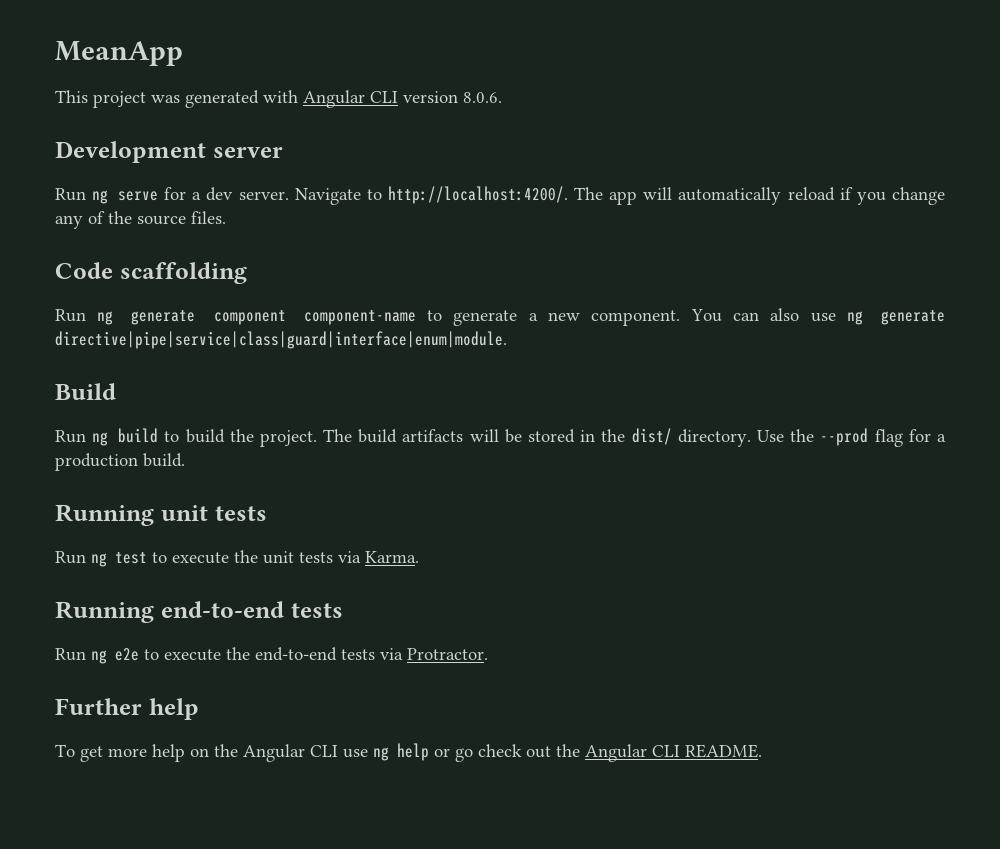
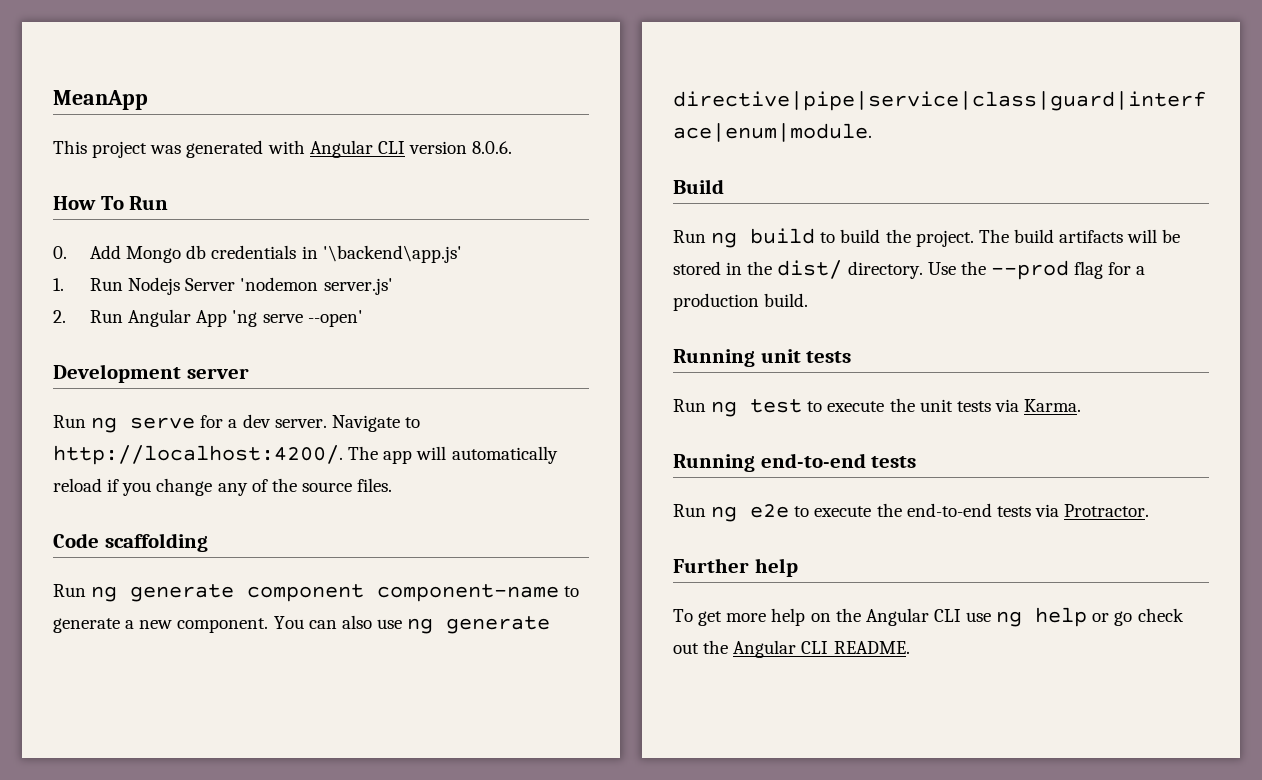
+ How To Run
+ 0. Add Mongo db credentials in '\backend\app.js'
+ 1. Run Nodejs Server 'nodemon server.js'
+ 2. Run Angular App 'ng serve --open'

